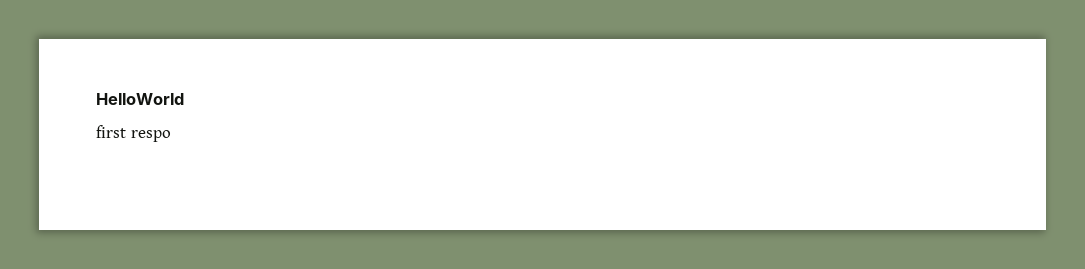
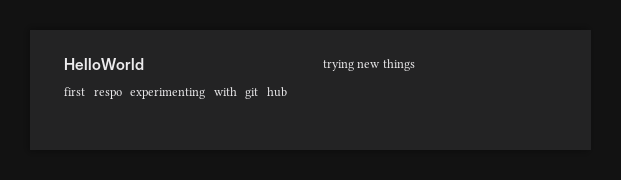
- first respo
+ first respo experimenting with git hub trying new things

